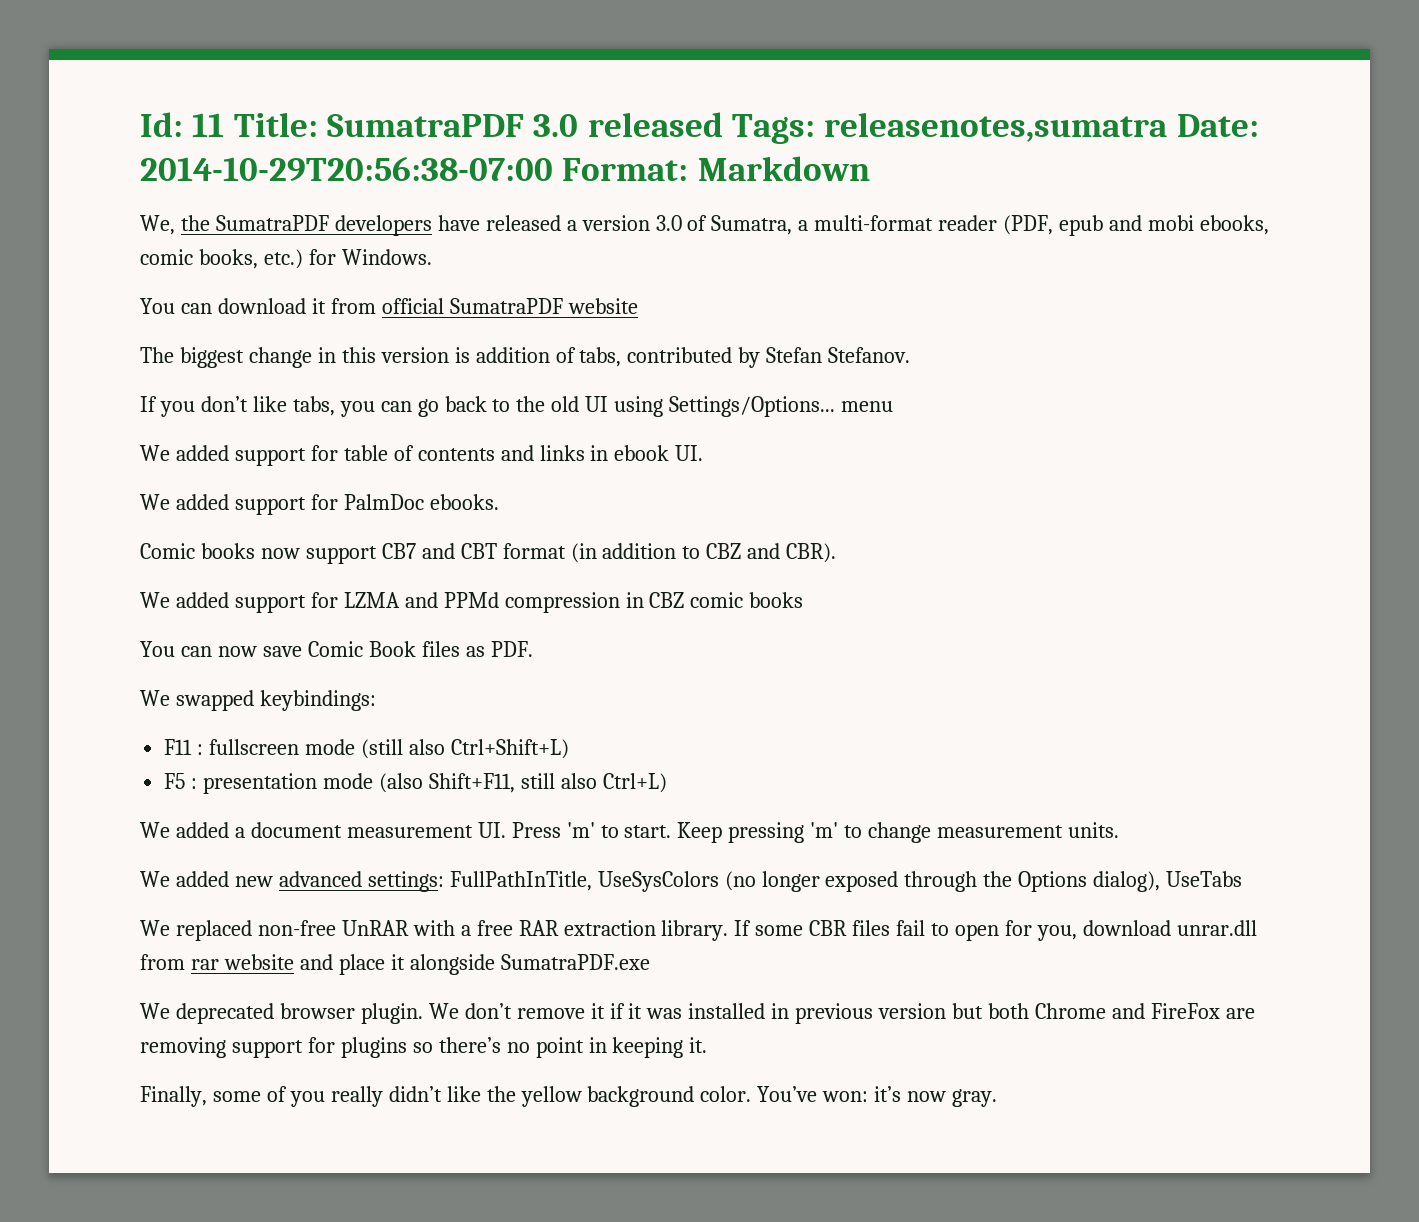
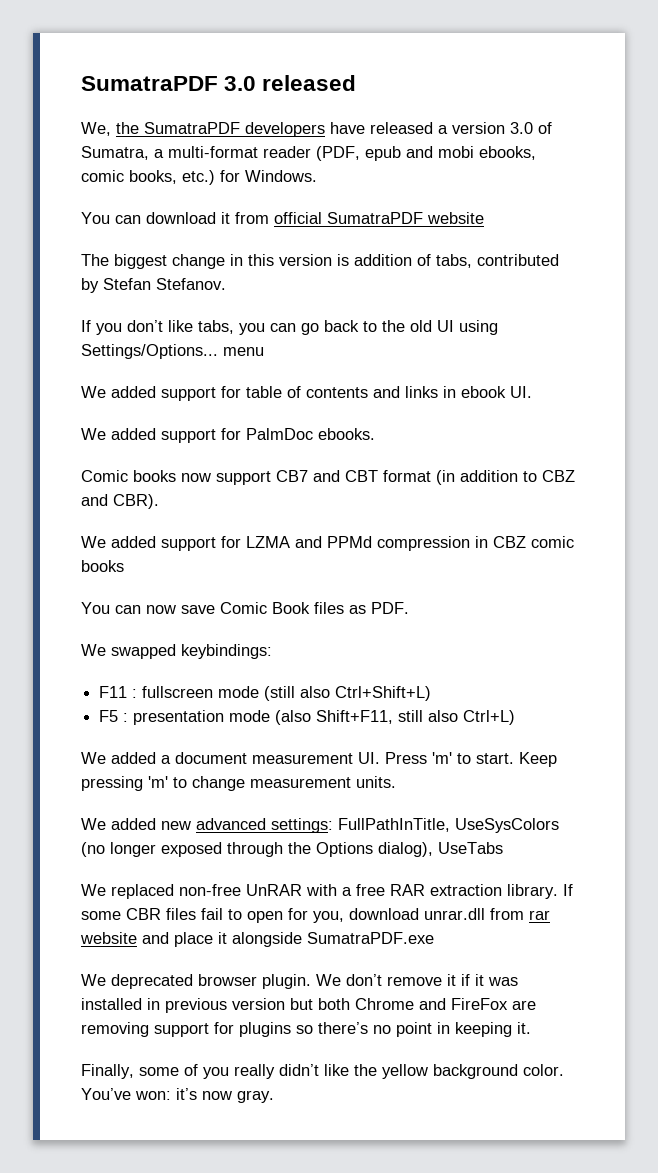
- Id: 11 Title: SumatraPDF 3.0 released Tags: releasenotes,sumatra Date: 2014-10-29T20:56:38-07:00 Format: Markdown
+ SumatraPDF 3.0 released

